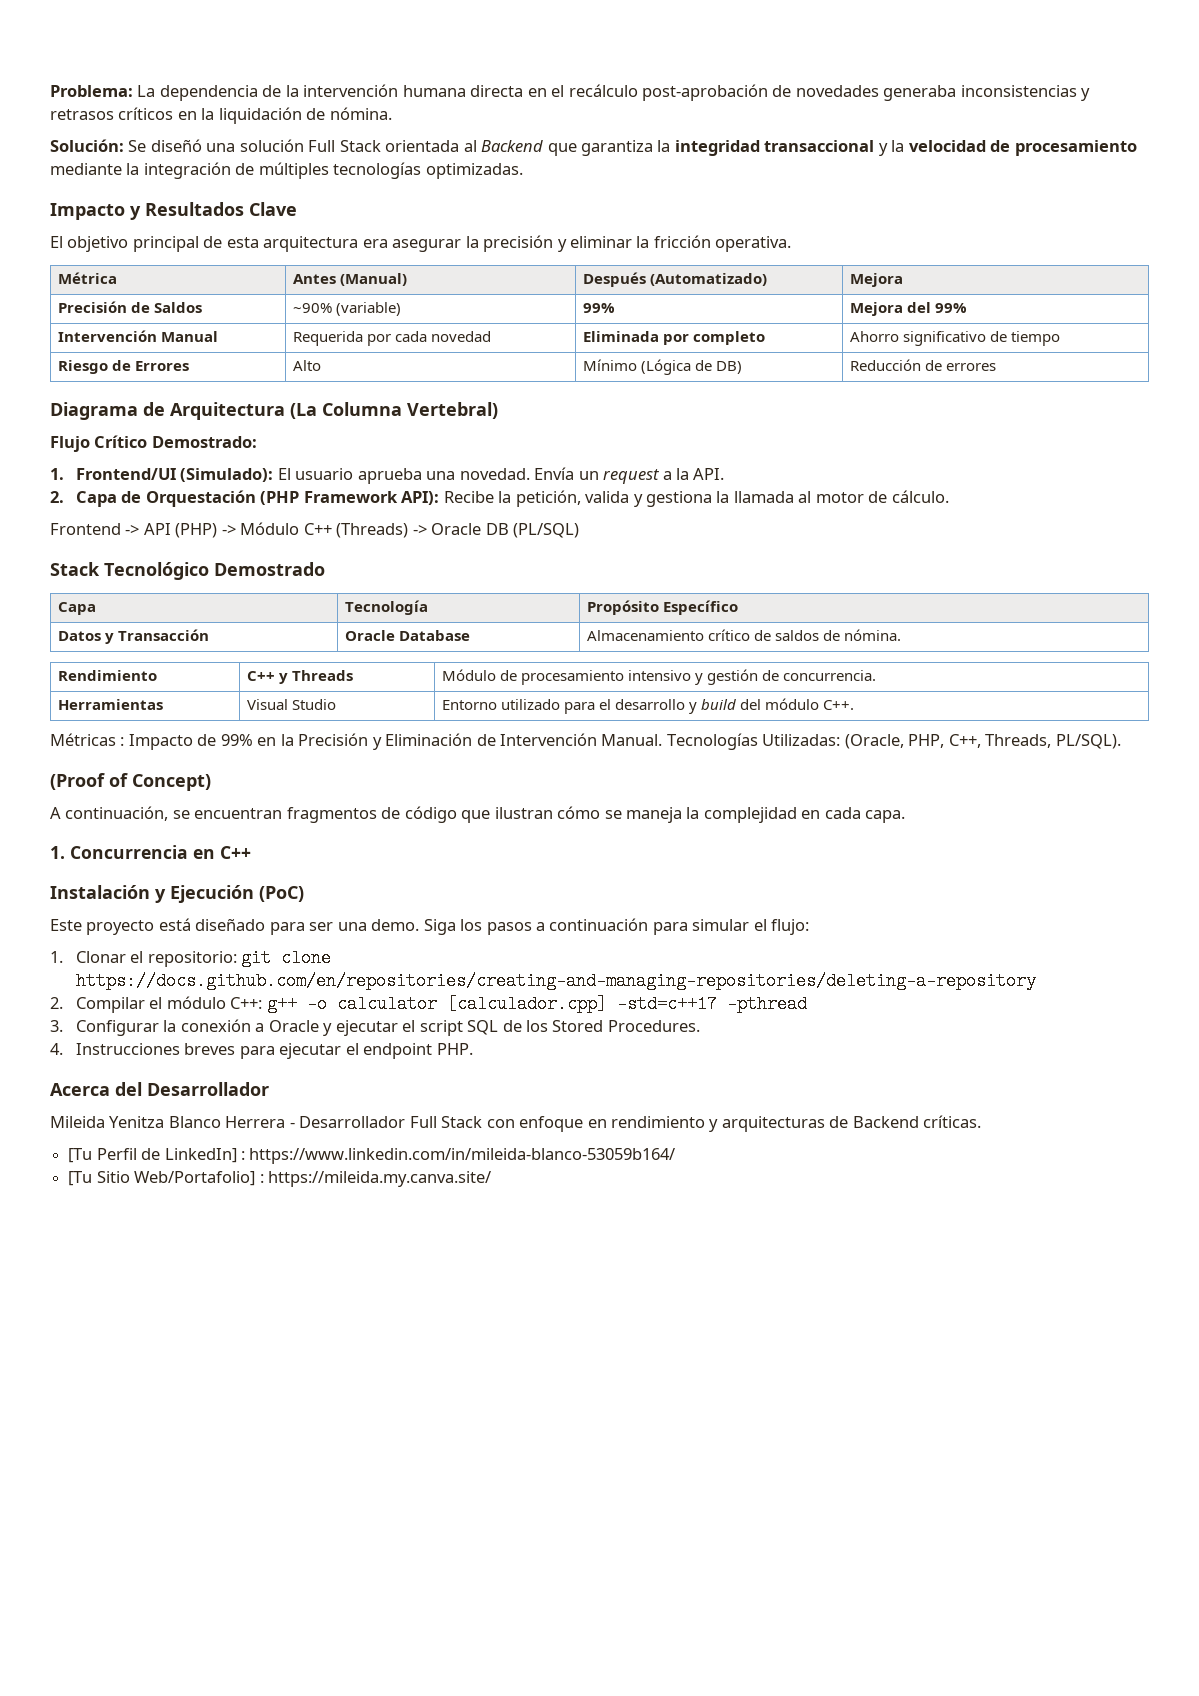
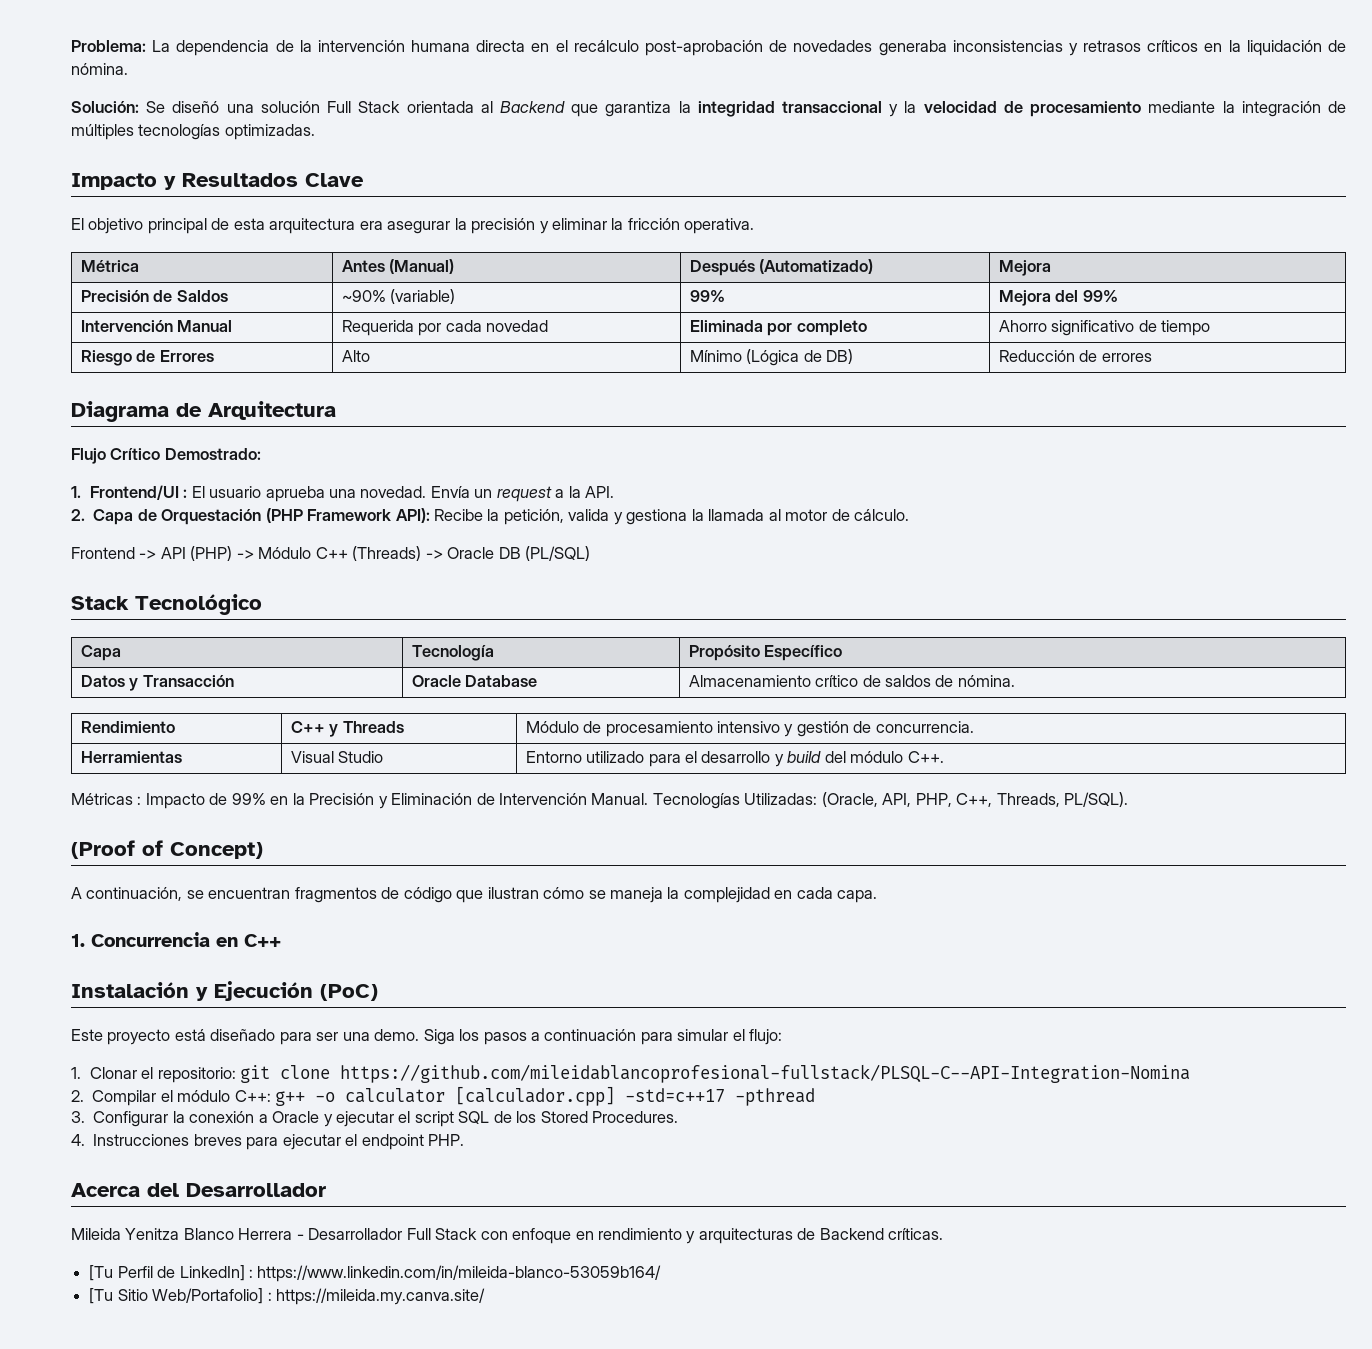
- Diagrama de Arquitectura (La Columna Vertebral)
+ Diagrama de Arquitectura
- 1. Frontend/UI (Simulado): El usuario aprueba una novedad.
+ 1. Frontend/UI : El usuario aprueba una novedad.
- Stack Tecnológico Demostrado
+ Stack Tecnológico
- Tecnologías Utilizadas: (Oracle, PHP, C++, Threads, PL/SQL).
+ Tecnologías Utilizadas: (Oracle, API, PHP, C++, Threads, PL/SQL).
- 1. Clonar el repositorio: git clone https://docs.github.com/en/repositories/creating-and-managing-repositories/deleting-a-repository
+ 1. Clonar el repositorio: git clone https://github.com/mileidablancoprofesional-fullstack/PLSQL-C--API-Integration-Nomina

